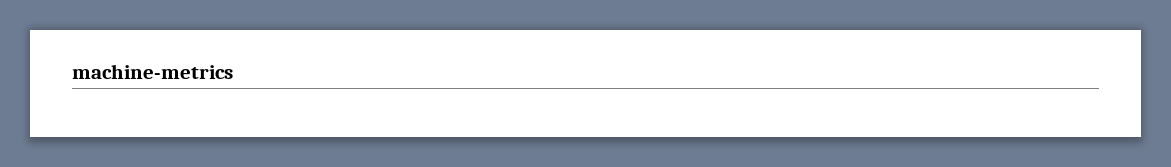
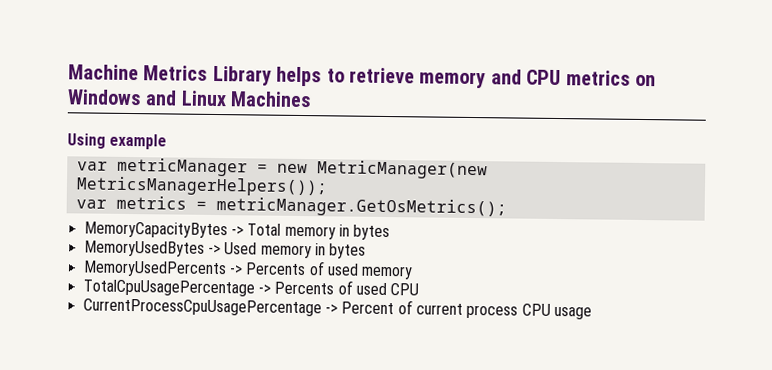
- machine-metrics
+ Machine Metrics Library helps to retrieve memory and CPU metrics on Windows and Linux Machines
+ Using example
+ var metricManager = new MetricManager(new MetricsManagerHelpers());
+ var metrics = metricManager.GetOsMetrics();
+ MemoryCapacityBytes -> Total memory in bytes
+ MemoryUsedBytes -> Used memory in bytes
+ MemoryUsedPercents -> Percents of used memory
+ TotalCpuUsagePercentage -> Percents of used CPU
+ CurrentProcessCpuUsagePercentage -> Percent of current process CPU usage

